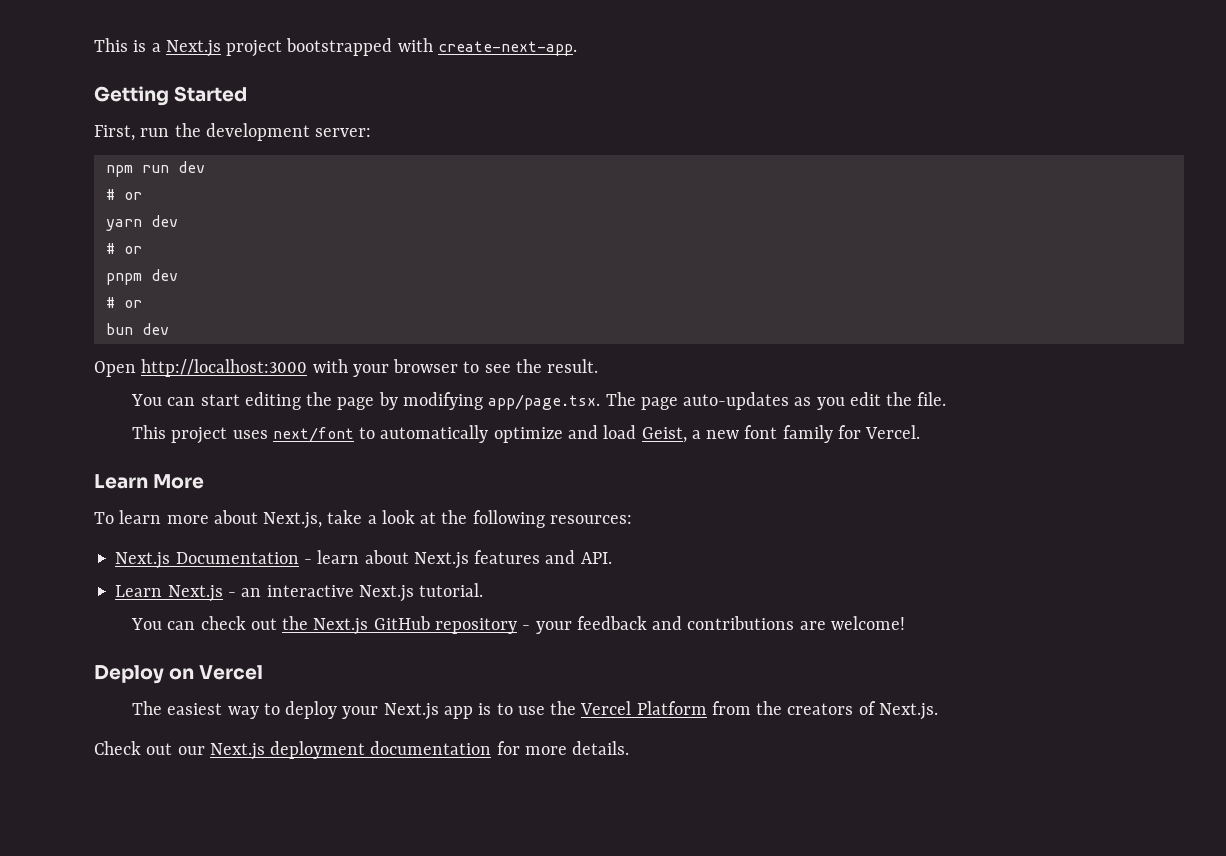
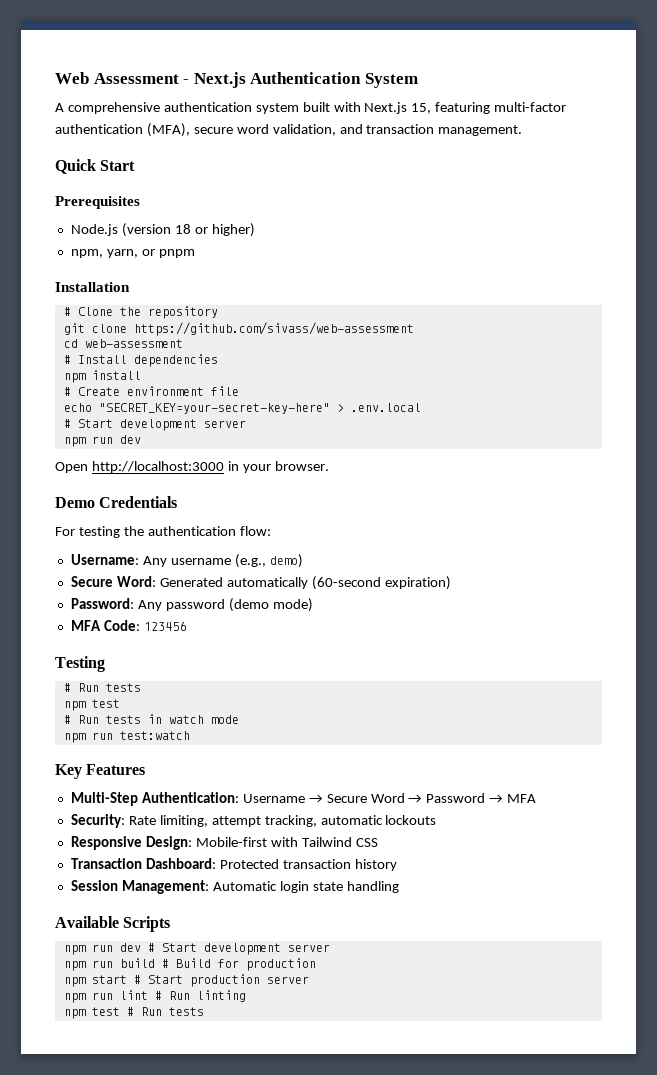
- This is a Next.js project bootstrapped with create-next-app.
- Getting Started
- First, run the development server:
+ Web Assessment - Next.js Authentication System
+ A comprehensive authentication system built with Next.js 15, featuring multi-factor authentication (MFA), secure word validation, and transaction management.
+ Quick Start
+ Prerequisites
+ Node.js (version 18 or higher)
+ npm, yarn, or pnpm
+ Installation
+ # Clone the repository
+ git clone https://github.com/sivass/web-assessment
+ cd web-assessment
+ # Install dependencies
+ npm install
+ # Create environment file
+ echo "SECRET_KEY=your-secret-key-here" > .env.local
+ # Start development server
  npm run dev
- # or
- yarn dev
- # or
- pnpm dev
- # or
- bun dev
- Open http://localhost:3000 with your browser to see the result.
- You can start editing the page by modifying app/page.tsx. The page auto-updates as you edit the file.
- This project uses next/font to automatically optimize and load Geist, a new font family for Vercel.
- Learn More
- To learn more about Next.js, take a look at the following resources:
- Next.js Documentation - learn about Next.js features and API.
- Learn Next.js - an interactive Next.js tutorial.
- You can check out the Next.js GitHub repository - your feedback and contributions are welcome!
- Deploy on Vercel
- The easiest way to deploy your Next.js app is to use the Vercel Platform from the creators of Next.js.
- Check out our Next.js deployment documentation for more details.
+ Open http://localhost:3000 in your browser.
+ Demo Credentials
+ For testing the authentication flow:
+ Username: Any username (e.g., demo)
+ Secure Word: Generated automatically (60-second expiration)
+ Password: Any password (demo mode)
+ MFA Code: 123456
+ Testing
+ # Run tests
+ npm test
+ # Run tests in watch mode
+ npm run test:watch
+ Key Features
+ Multi-Step Authentication: Username → Secure Word → Password → MFA
+ Security: Rate limiting, attempt tracking, automatic lockouts
+ Responsive Design: Mobile-first with Tailwind CSS
+ Transaction Dashboard: Protected transaction history
+ Session Management: Automatic login state handling
+ Available Scripts
+ npm run dev # Start development server
+ npm run build # Build for production
+ npm start # Start production server
+ npm run lint # Run linting
+ npm test # Run tests

